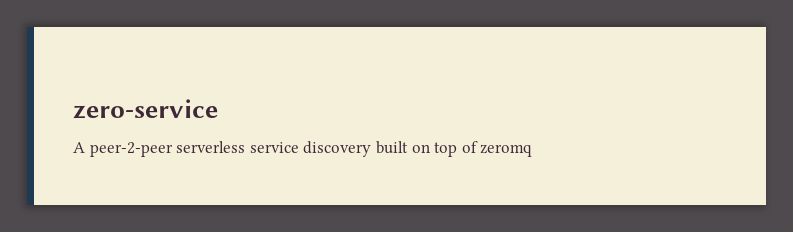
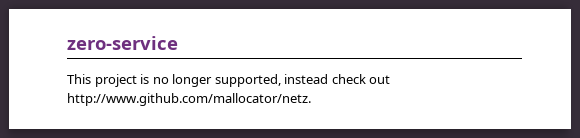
- A peer-2-peer serverless service discovery built on top of zeromq
+ This project is no longer supported, instead check out http://www.github.com/mallocator/netz.

